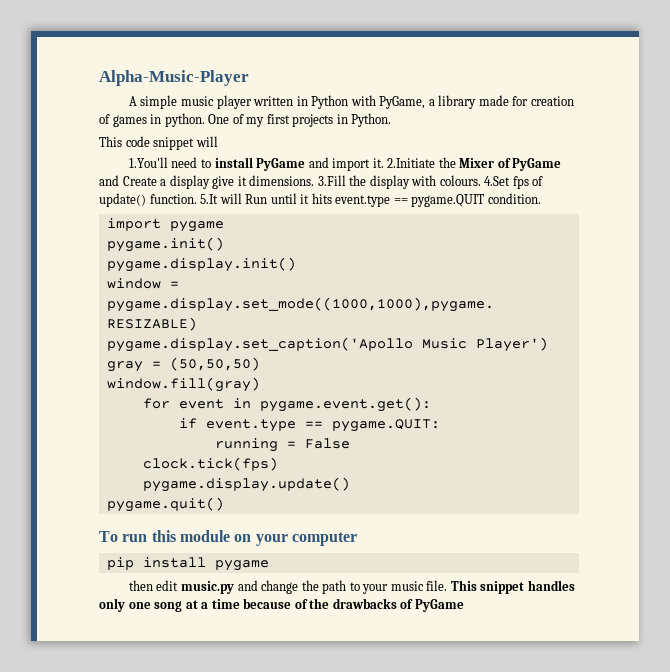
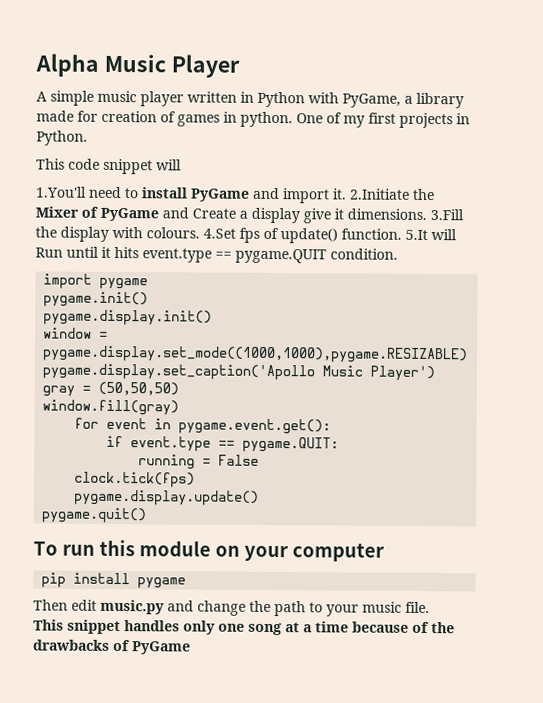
- Alpha-Music-Player
+ Alpha Music Player
- then edit music.py and change the path to your music file. This snippet handles only one song at a time because of the drawbacks of PyGame
+ Then edit music.py and change the path to your music file.
+ This snippet handles only one song at a time because of the drawbacks of PyGame

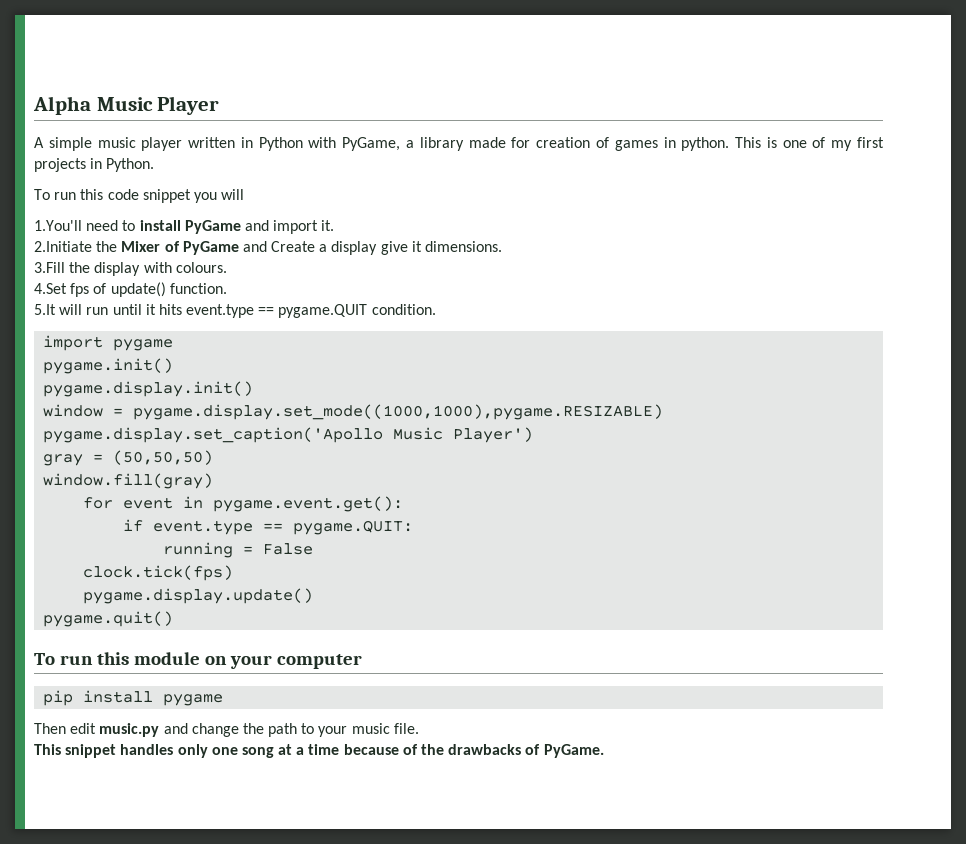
- One of my first projects in Python.
+ This is one of my first projects in Python.
- This code snippet will
+ To run this code snippet you will
- 1.You'll need to install PyGame and import it. 2.Initiate the Mixer of PyGame and Create a display give it dimensions. 3.Fill the display with colours. 4.Set fps of update() function. 5.It will Run until it hits event.type == pygame.QUIT condition.
+ 1.You'll need to install PyGame and import it.
+ 2.Initiate the Mixer of PyGame and Create a display give it dimensions.
+ 3.Fill the display with colours.
+ 4.Set fps of update() function.
+ 5.It will run until it hits event.type == pygame.QUIT condition.
- This snippet handles only one song at a time because of the drawbacks of PyGame
+ This snippet handles only one song at a time because of the drawbacks of PyGame.

